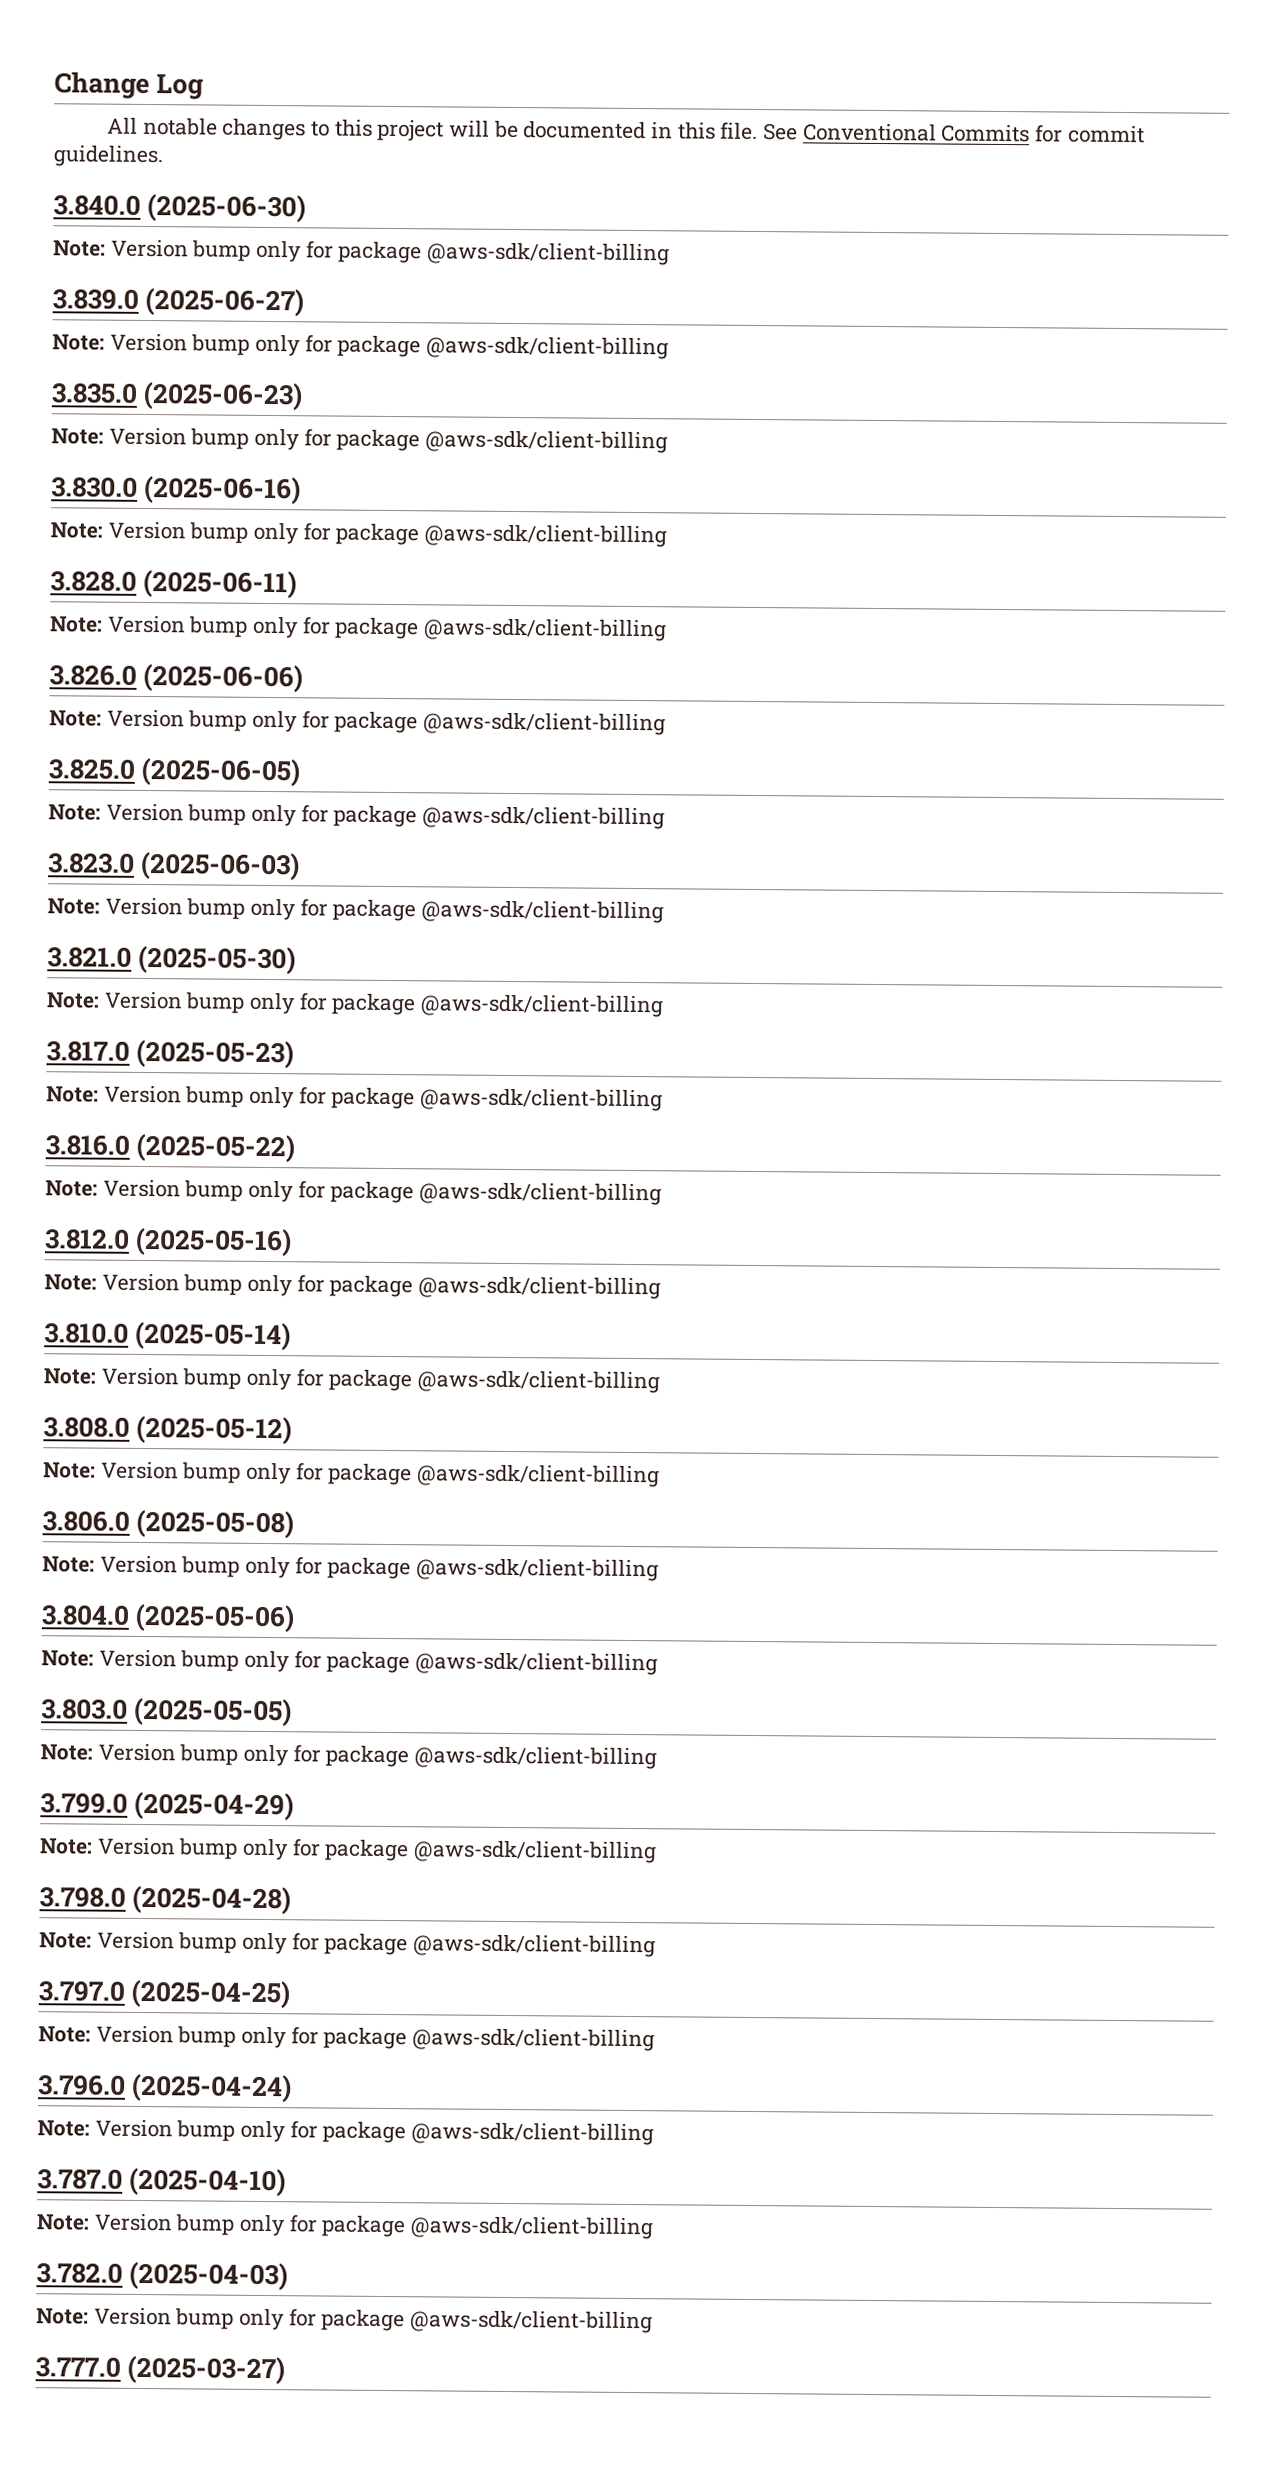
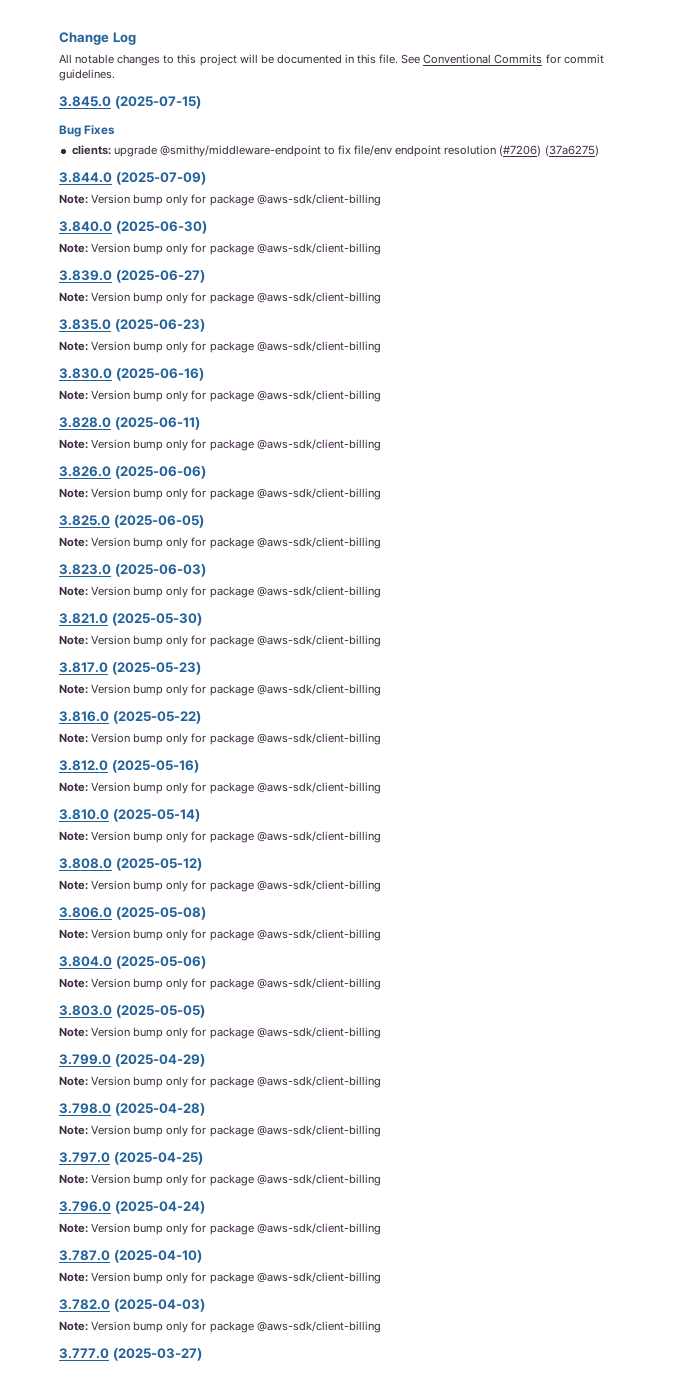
+ 3.845.0 (2025-07-15)
+ Bug Fixes
+ clients: upgrade @smithy/middleware-endpoint to fix file/env endpoint resolution (#7206) (37a6275)
+ 3.844.0 (2025-07-09)
+ Note: Version bump only for package @aws-sdk/client-billing

